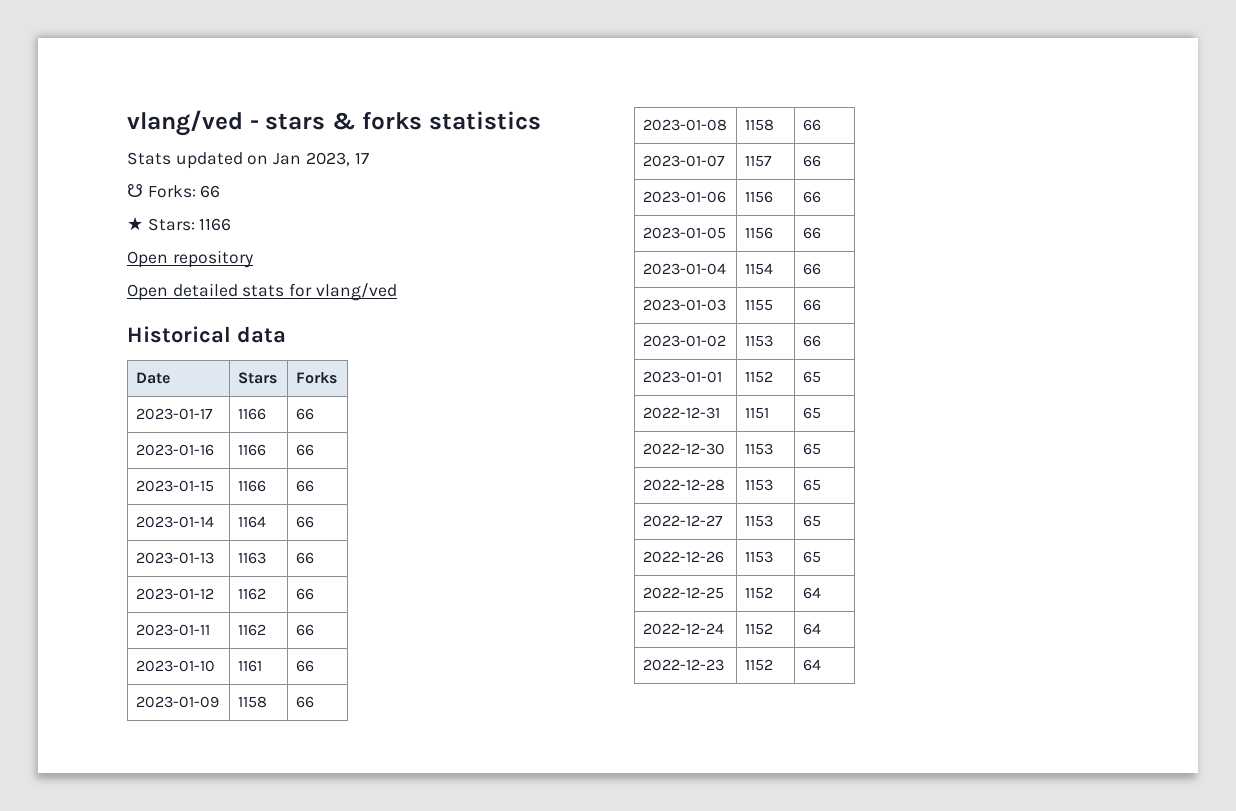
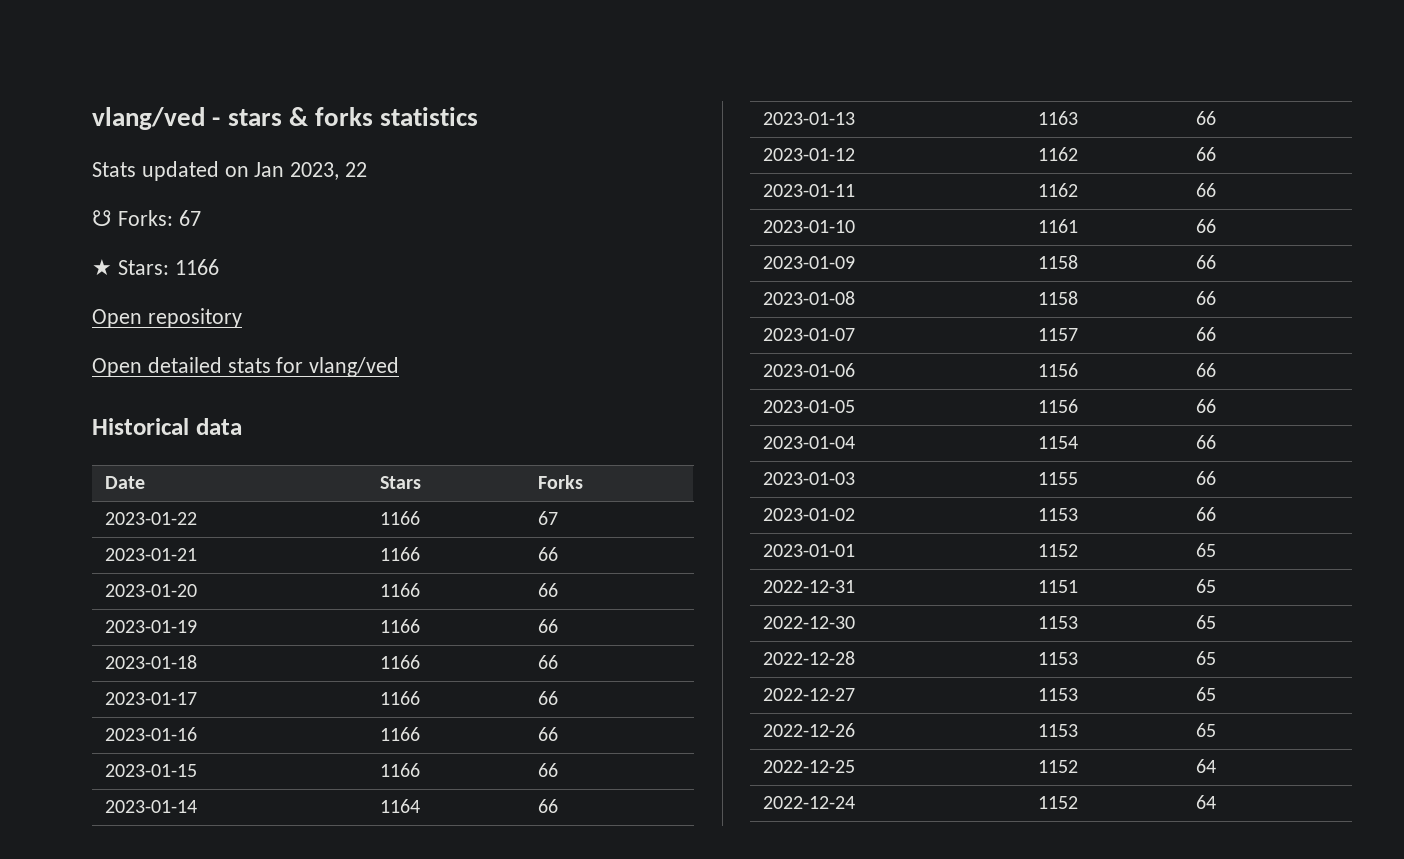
- Stats updated on Jan 2023, 17
+ Stats updated on Jan 2023, 22
- ☋ Forks: 66
+ ☋ Forks: 67
+ 2023-01-22 | 1166 | 67
+ 2023-01-21 | 1166 | 66
+ 2023-01-20 | 1166 | 66
+ 2023-01-19 | 1166 | 66
+ 2023-01-18 | 1166 | 66
- 2022-12-23 | 1152 | 64

